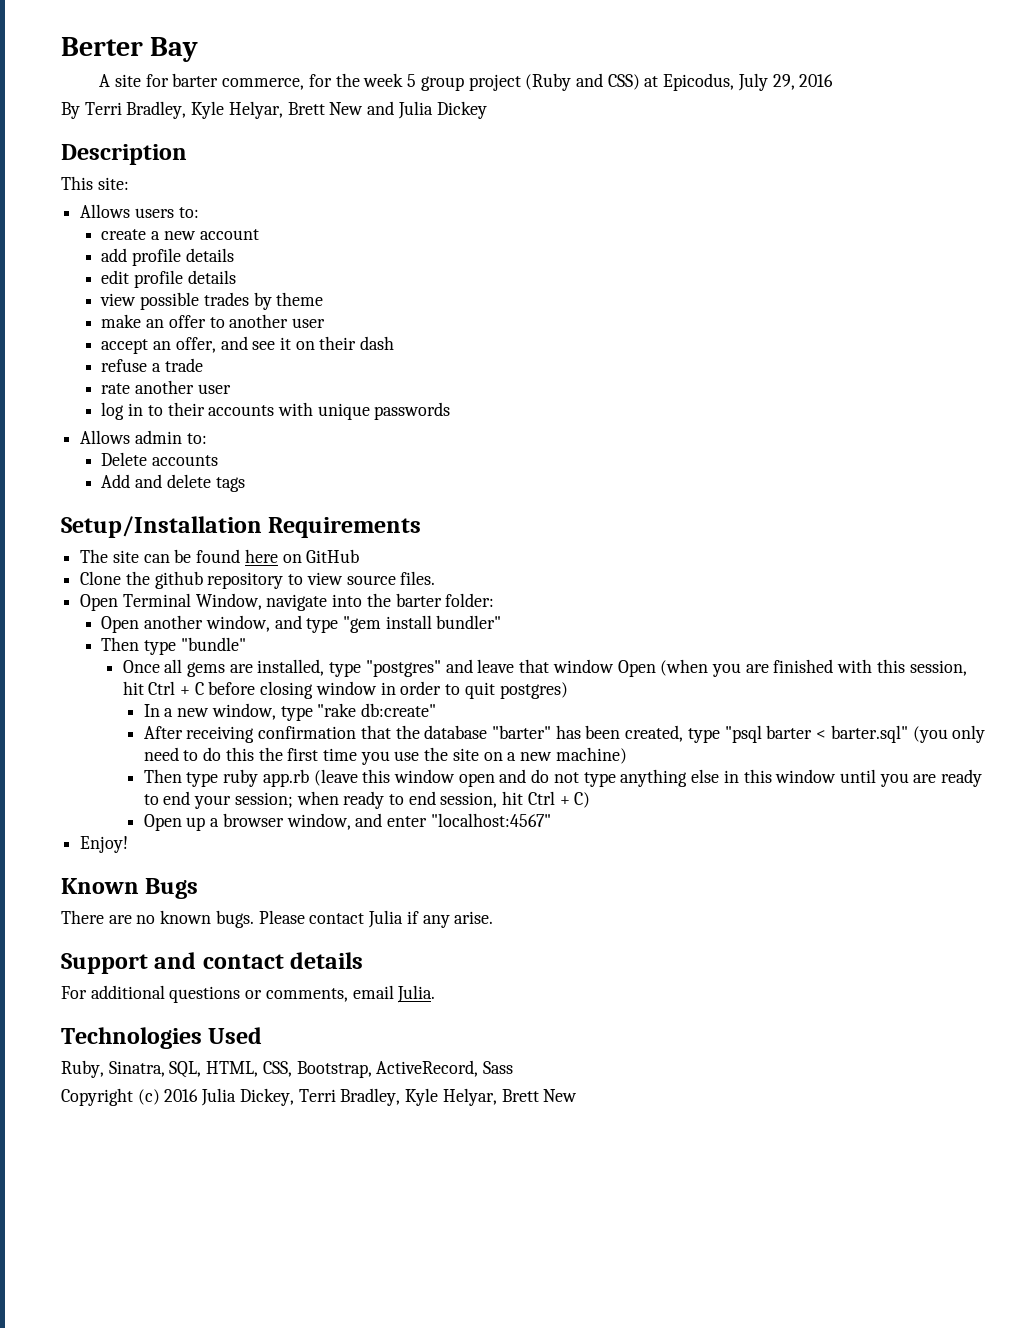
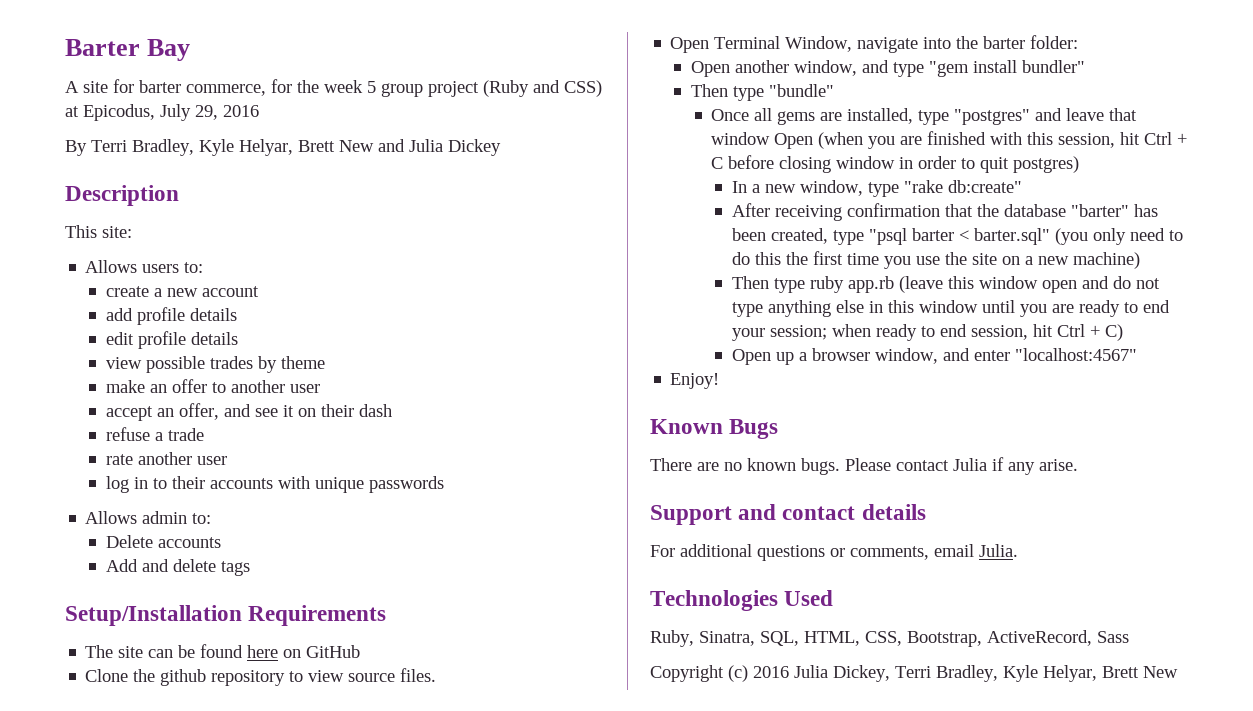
- Berter Bay
+ Barter Bay

